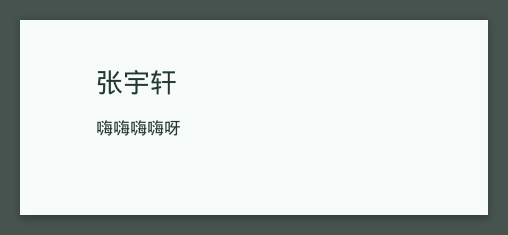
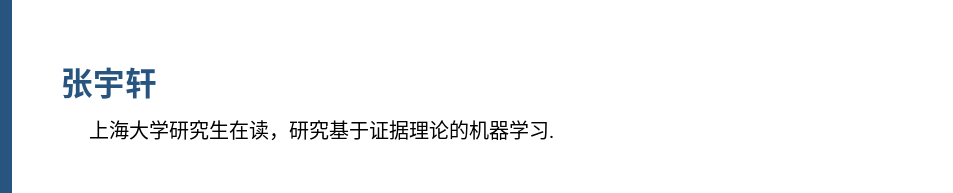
- 嗨嗨嗨嗨呀
+ 上海大学研究生在读，研究基于证据理论的机器学习.

